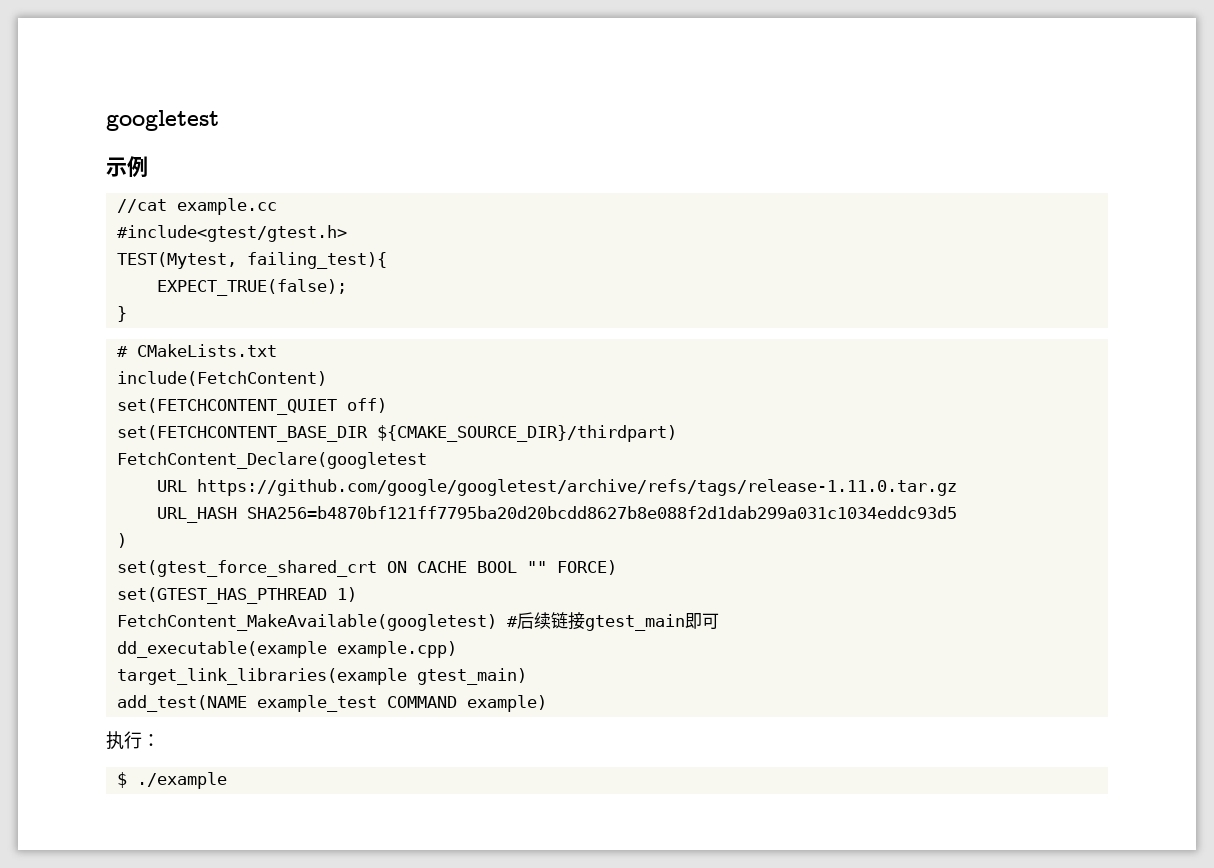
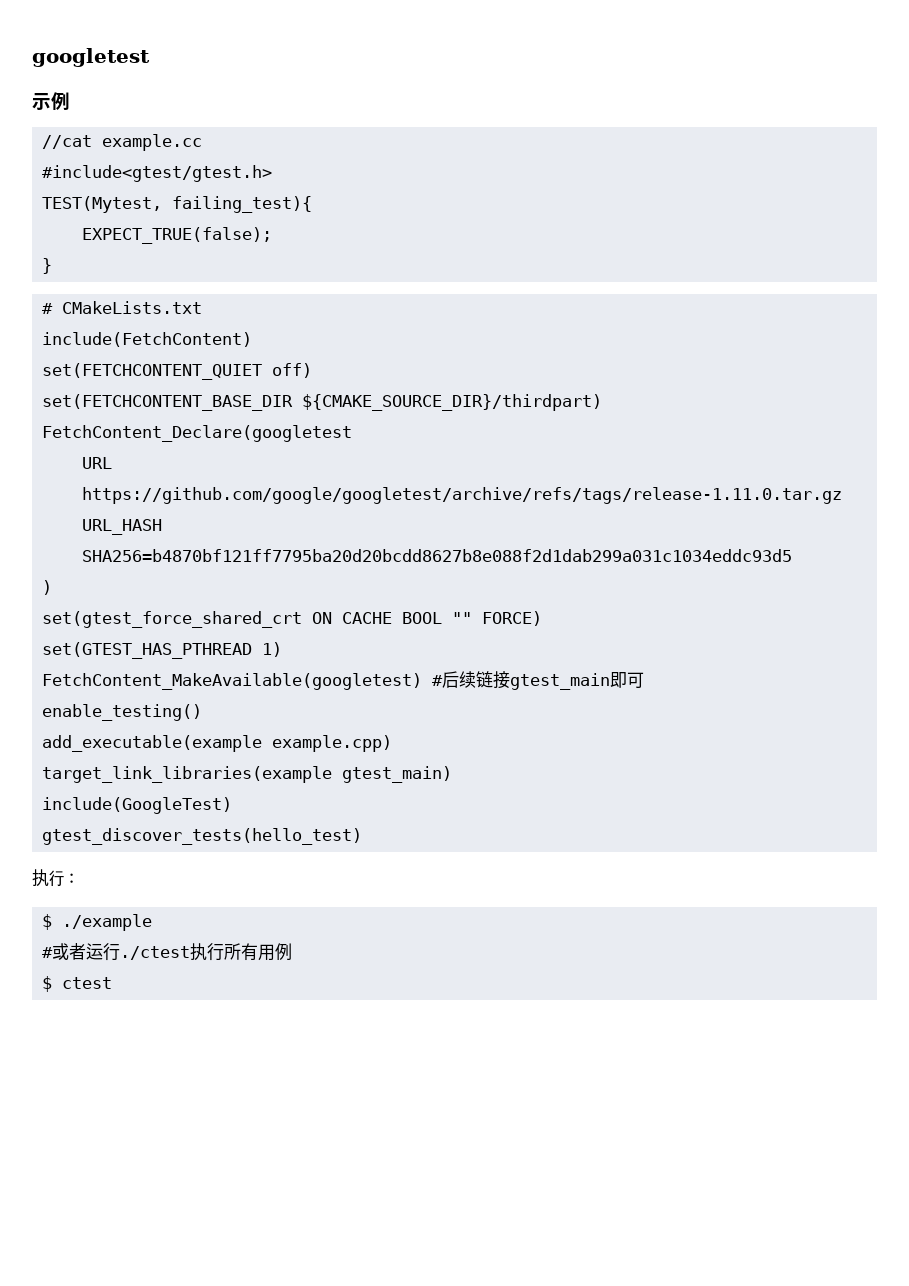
- dd_executable(example example.cpp)
+ enable_testing()
+ add_executable(example example.cpp)
- add_test(NAME example_test COMMAND example)
+ include(GoogleTest)
+ gtest_discover_tests(hello_test)
+ #或者运行./ctest执行所有用例
+ $ ctest

